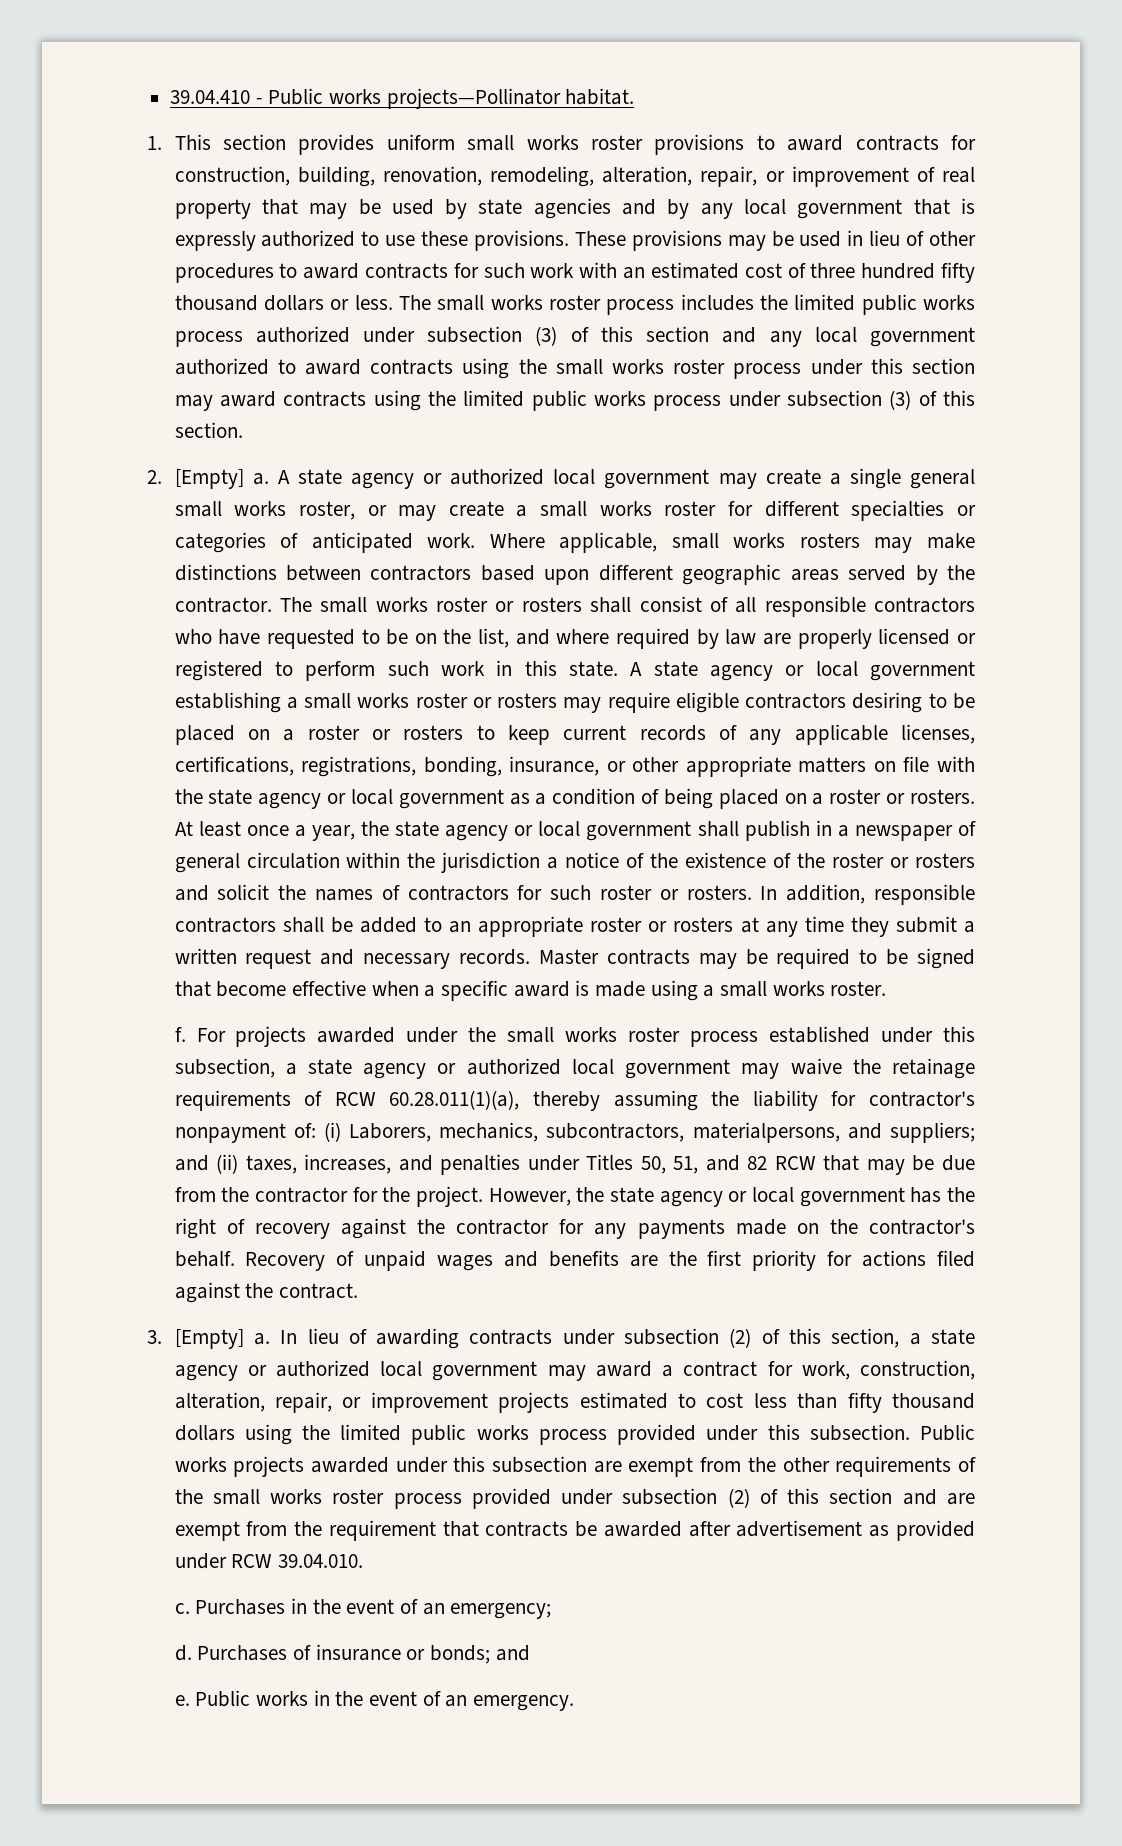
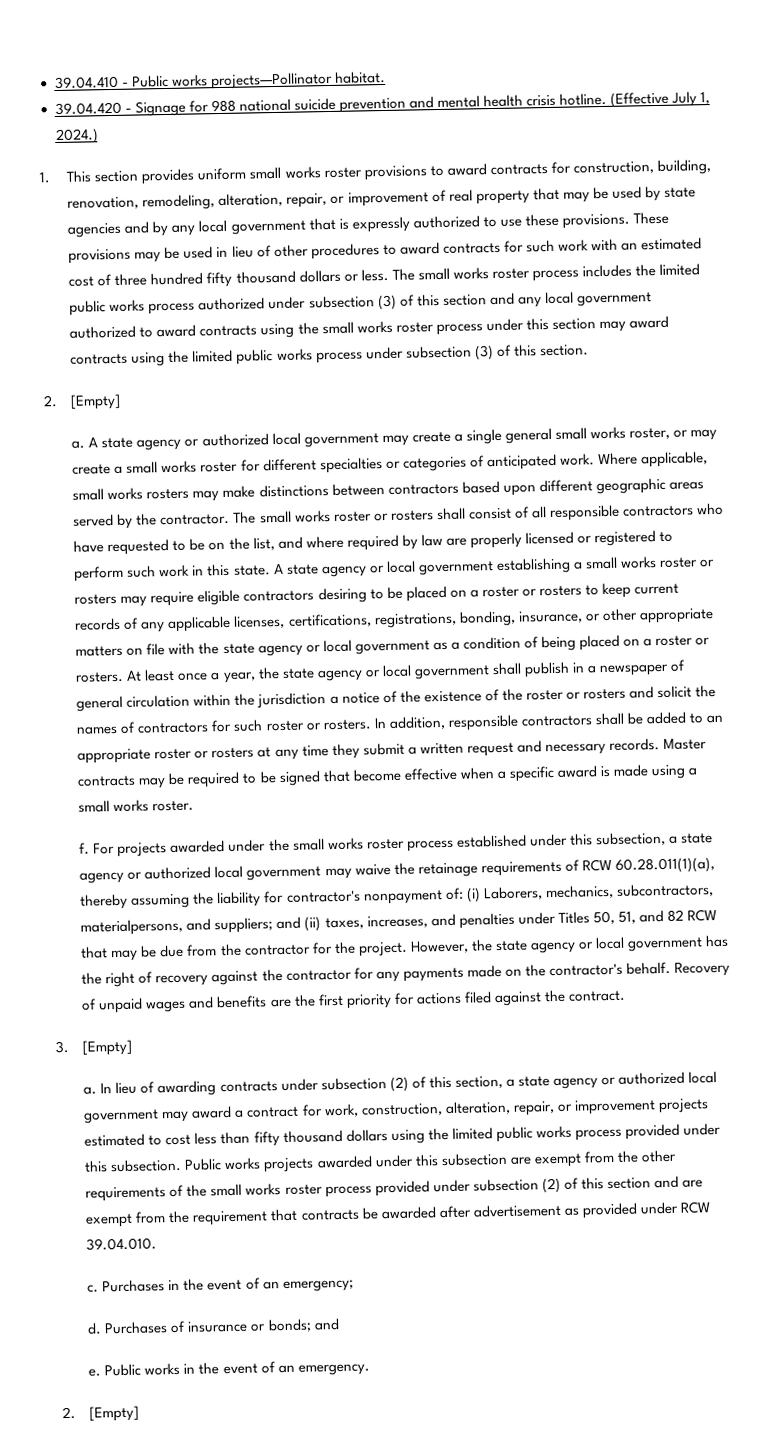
+ 39.04.420 - Signage for 988 national suicide prevention and mental health crisis hotline. (Effective July 1, 2024.)
  The small works roster process includes the limited public works process authorized under subsection (3) of this section and any local government authorized to award contracts using the small works roster process under this section may award contracts using the limited public works process under subsection (3) of this section.
- 2. [Empty] a.
+ 2. [Empty]
+ a.
- 3. [Empty] a.
+ 3. [Empty]
+ a.
  Public works in the event of an emergency.
+ 2. [Empty]

